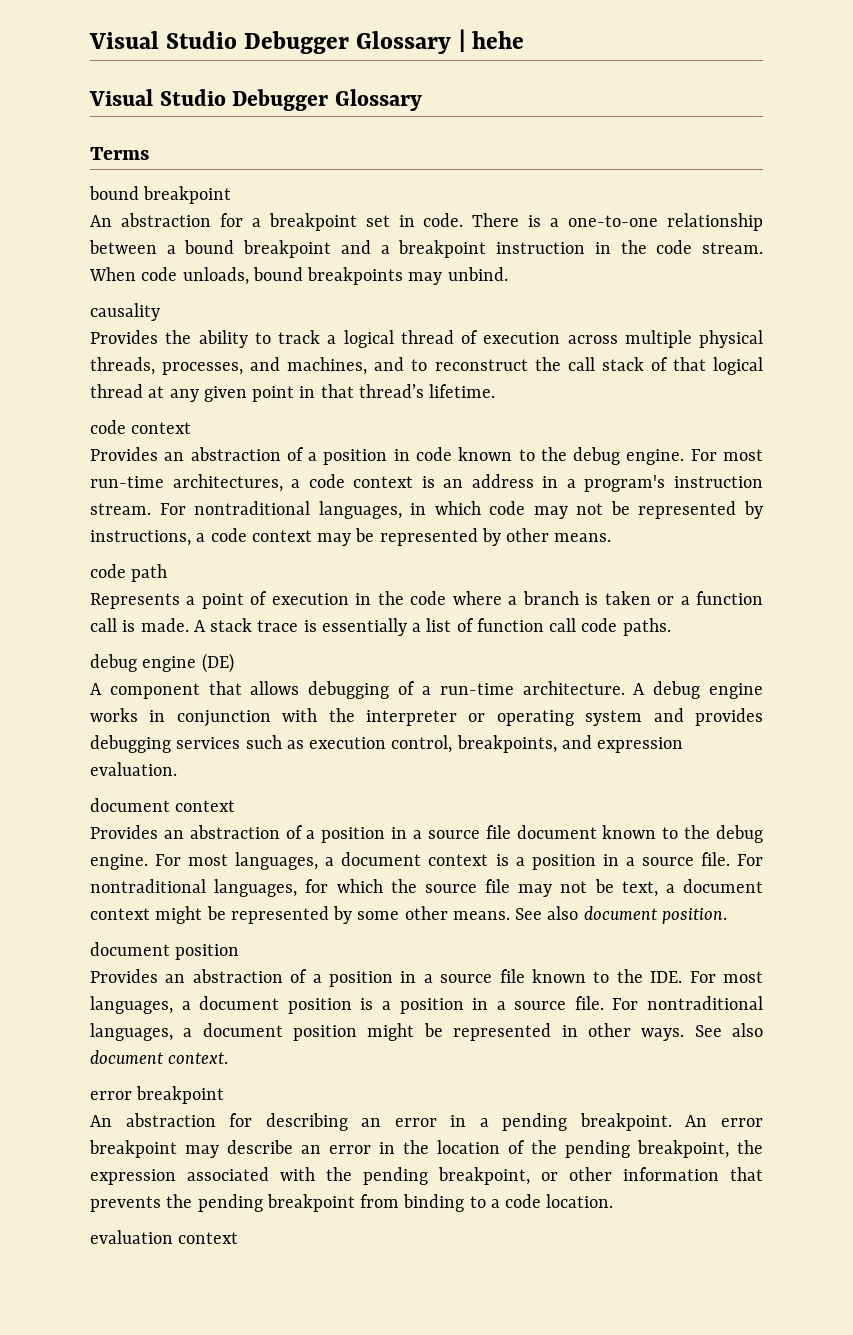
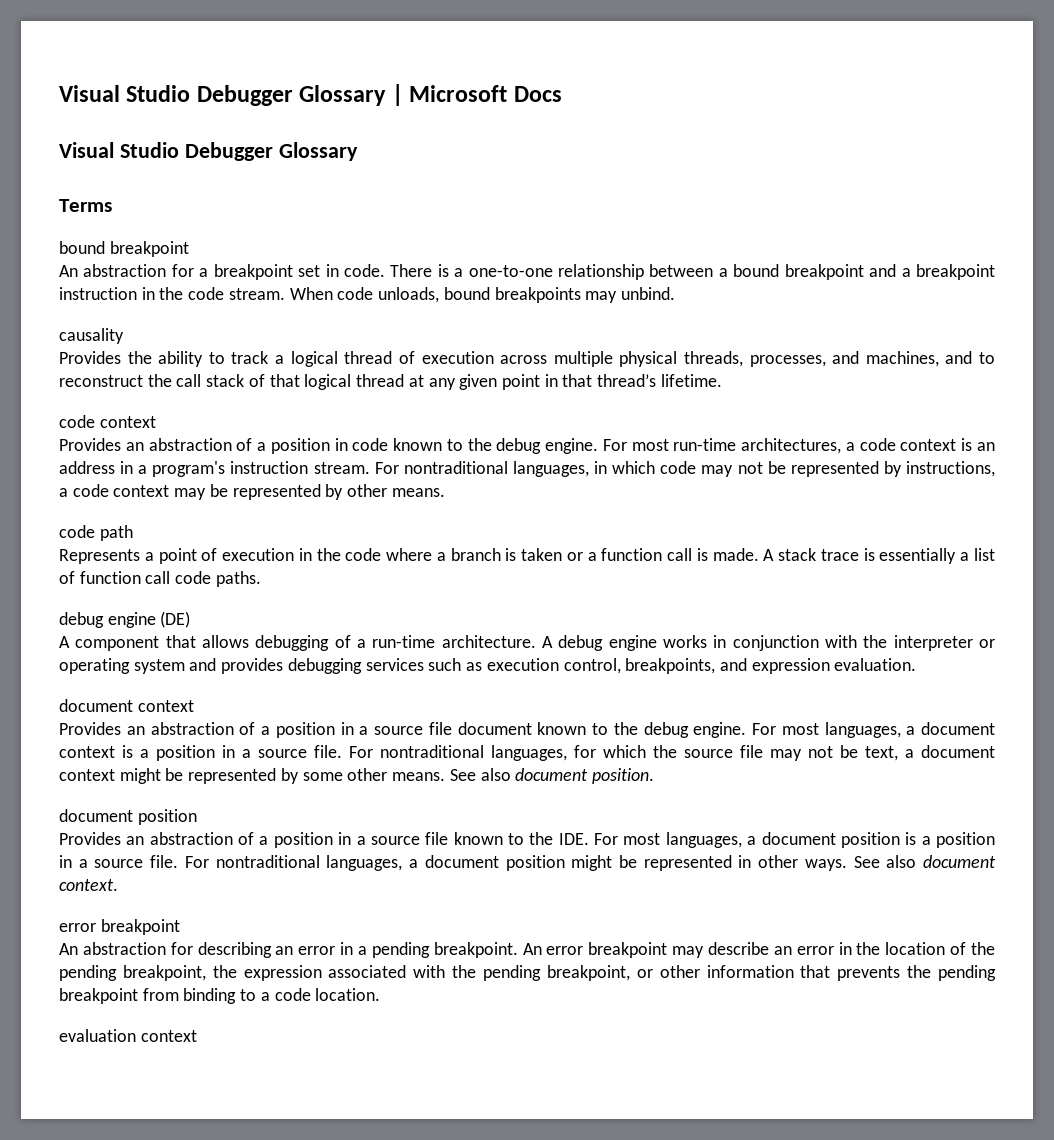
- Visual Studio Debugger Glossary | hehe
+ Visual Studio Debugger Glossary | Microsoft Docs

